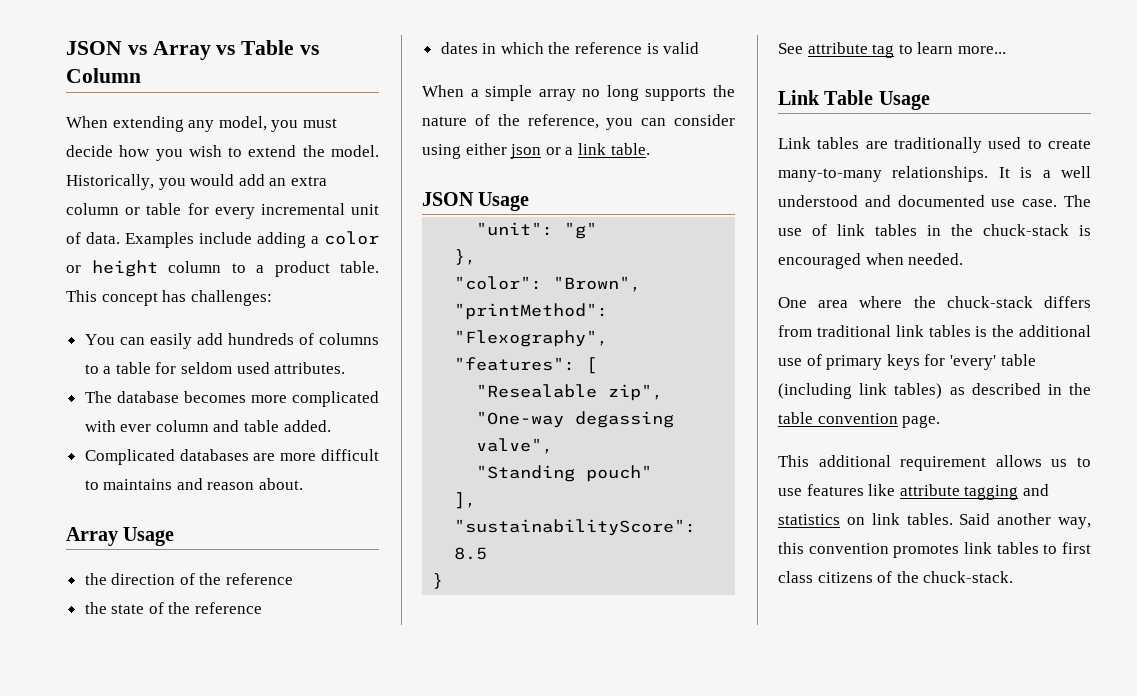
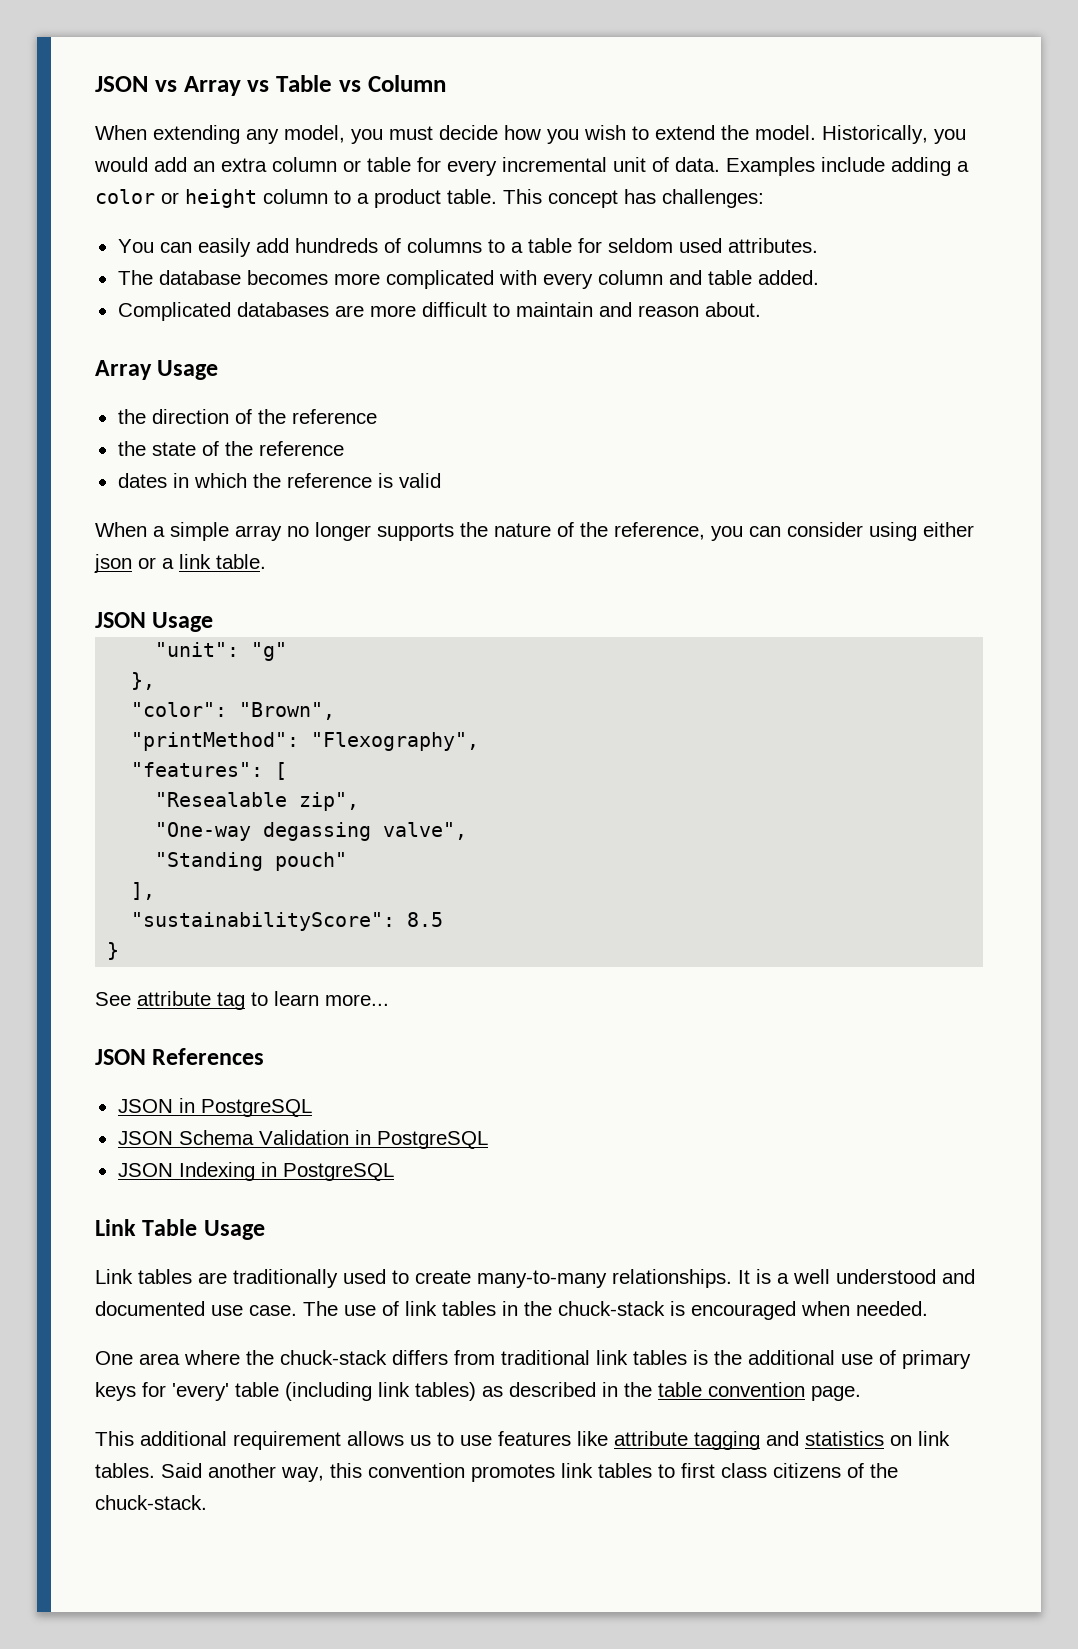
- The database becomes more complicated with ever column and table added.
+ The database becomes more complicated with every column and table added.
- Complicated databases are more difficult to maintains and reason about.
+ Complicated databases are more difficult to maintain and reason about.
- When a simple array no long supports the nature of the reference, you can consider using either json or a link table.
+ When a simple array no longer supports the nature of the reference, you can consider using either json or a link table.
+ JSON References
+ JSON in PostgreSQL
+ JSON Schema Validation in PostgreSQL
+ JSON Indexing in PostgreSQL

